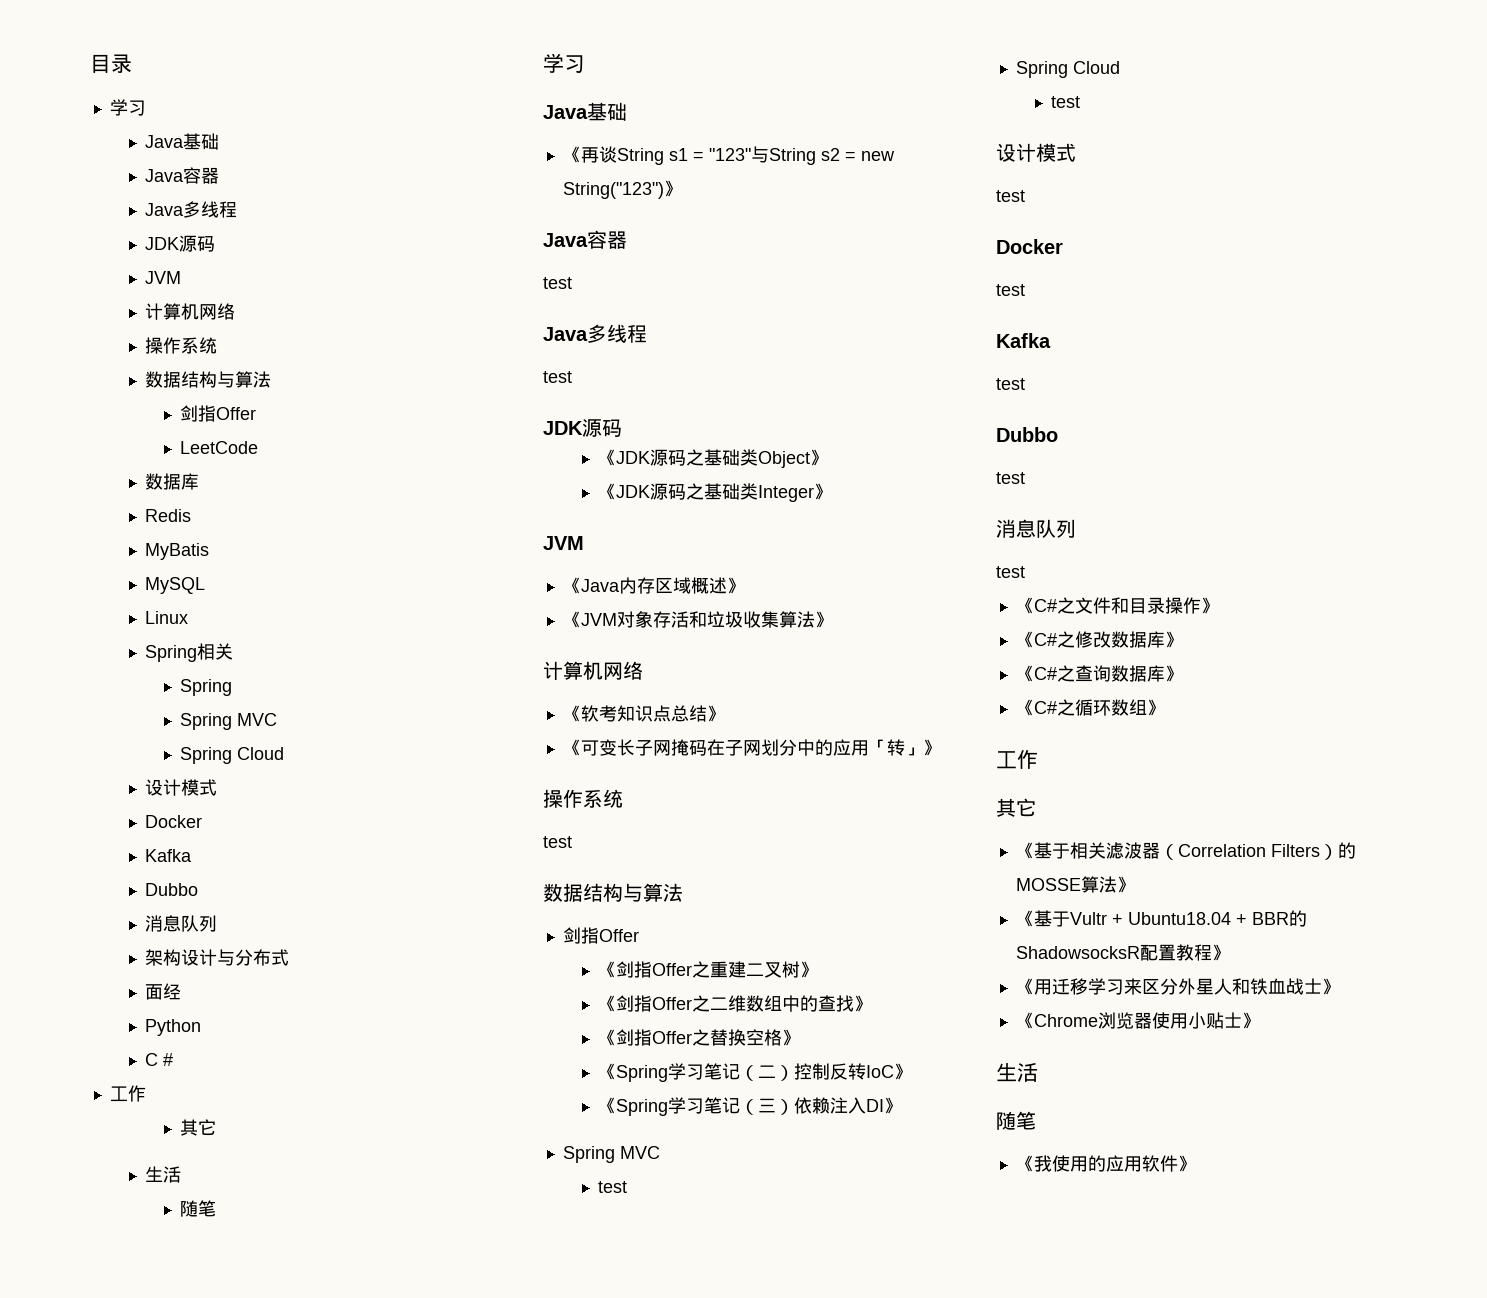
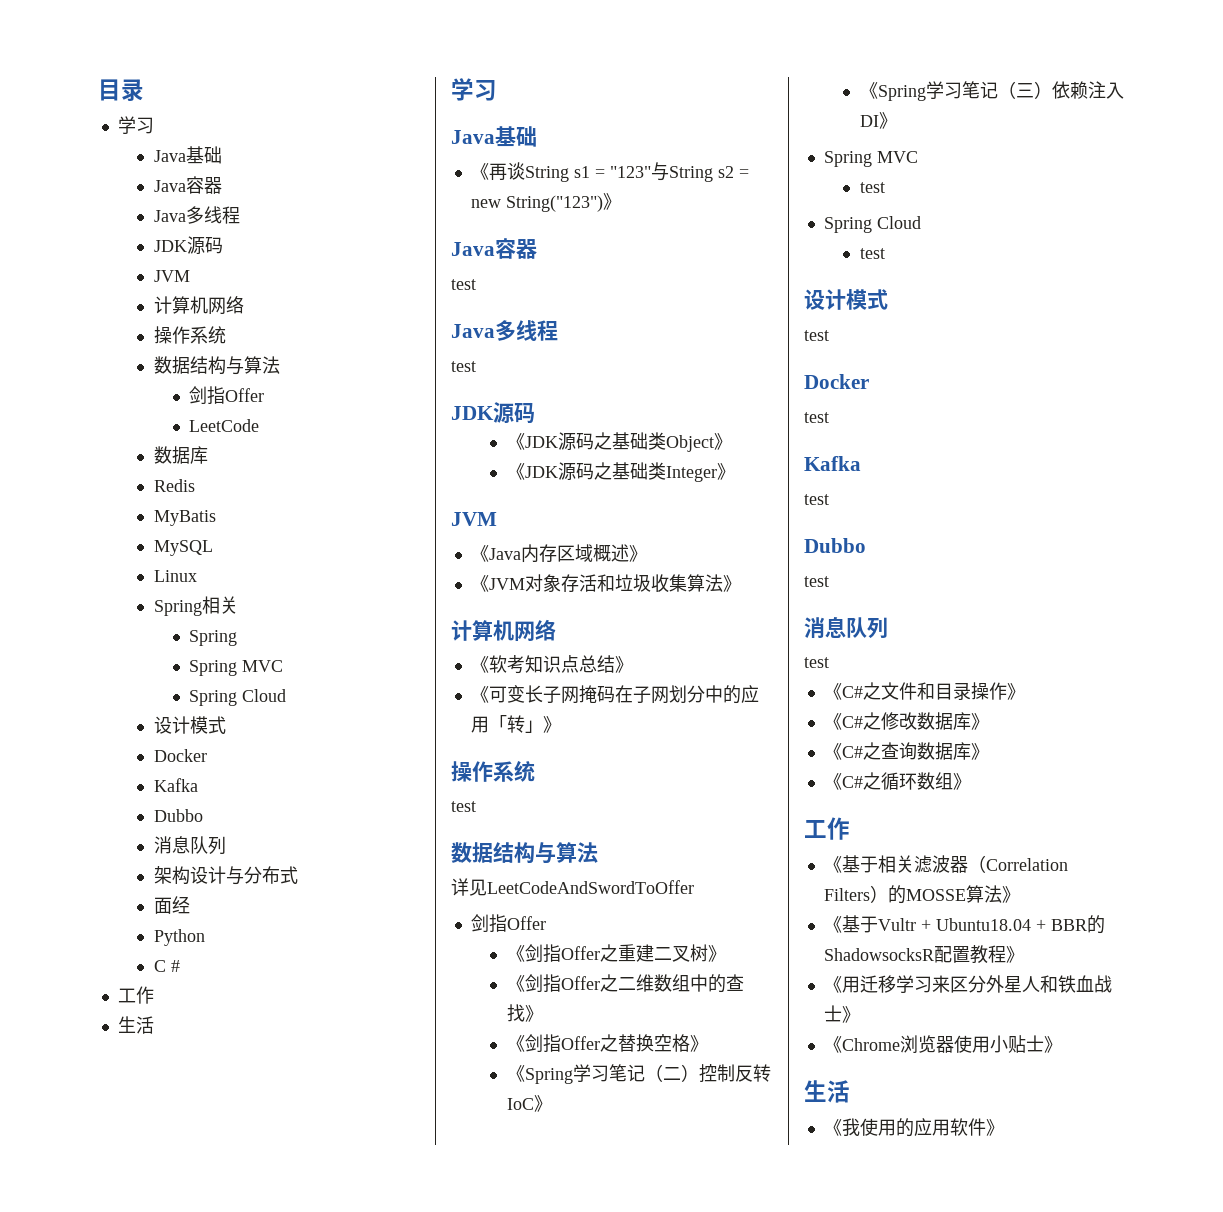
  C #
  工作
- 其它
  生活
- 随笔
+ 详见LeetCodeAndSwordToOffer
  《C#之循环数组》
  工作
- 其它
  《Chrome浏览器使用小贴士》
  生活
- 随笔

